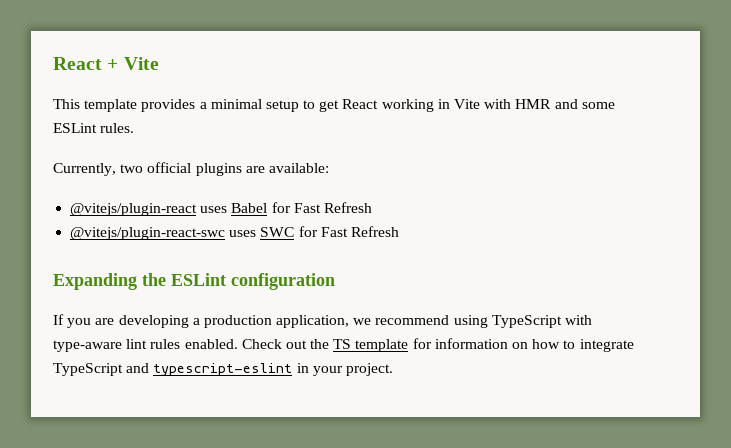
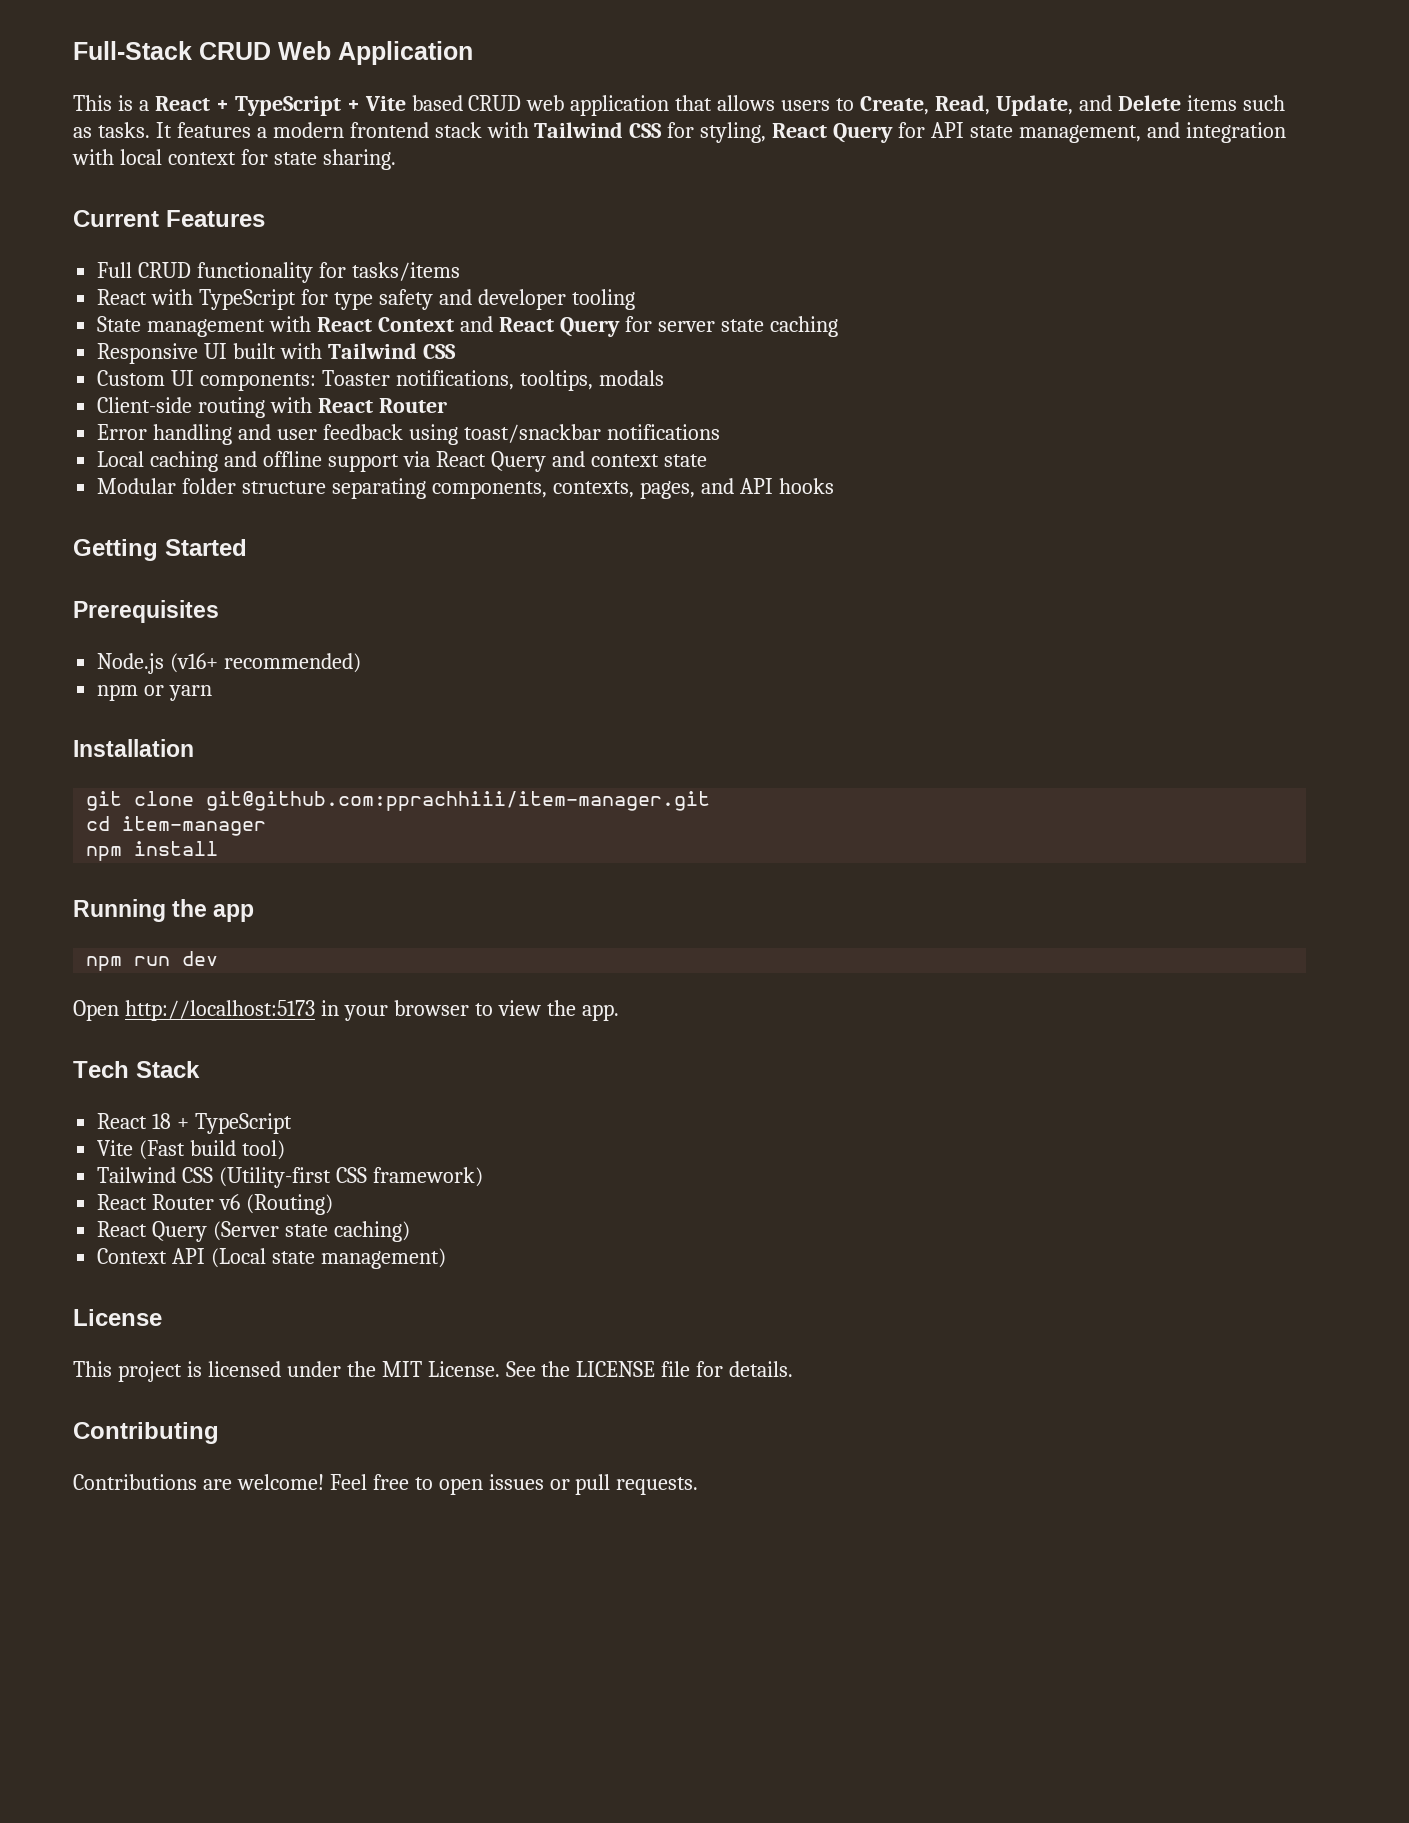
- React + Vite
- This template provides a minimal setup to get React working in Vite with HMR and some ESLint rules.
- Currently, two official plugins are available:
- @vitejs/plugin-react uses Babel for Fast Refresh
- @vitejs/plugin-react-swc uses SWC for Fast Refresh
- Expanding the ESLint configuration
- If you are developing a production application, we recommend using TypeScript with type-aware lint rules enabled. Check out the TS template for information on how to integrate TypeScript and typescript-eslint in your project.
+ Full-Stack CRUD Web Application
+ This is a React + TypeScript + Vite based CRUD web application that allows users to Create, Read, Update, and Delete items such as tasks. It features a modern frontend stack with Tailwind CSS for styling, React Query for API state management, and integration with local context for state sharing.
+ Current Features
+ Full CRUD functionality for tasks/items
+ React with TypeScript for type safety and developer tooling
+ State management with React Context and React Query for server state caching
+ Responsive UI built with Tailwind CSS
+ Custom UI components: Toaster notifications, tooltips, modals
+ Client-side routing with React Router
+ Error handling and user feedback using toast/snackbar notifications
+ Local caching and offline support via React Query and context state
+ Modular folder structure separating components, contexts, pages, and API hooks
+ Getting Started
+ Prerequisites
+ Node.js (v16+ recommended)
+ npm or yarn
+ Installation
+ git clone git@github.com:pprachhiii/item-manager.git
+ cd item-manager
+ npm install
+ Running the app
+ npm run dev
+ Open http://localhost:5173 in your browser to view the app.
+ Tech Stack
+ React 18 + TypeScript
+ Vite (Fast build tool)
+ Tailwind CSS (Utility-first CSS framework)
+ React Router v6 (Routing)
+ React Query (Server state caching)
+ Context API (Local state management)
+ License
+ This project is licensed under the MIT License. See the LICENSE file for details.
+ Contributing
+ Contributions are welcome! Feel free to open issues or pull requests.

